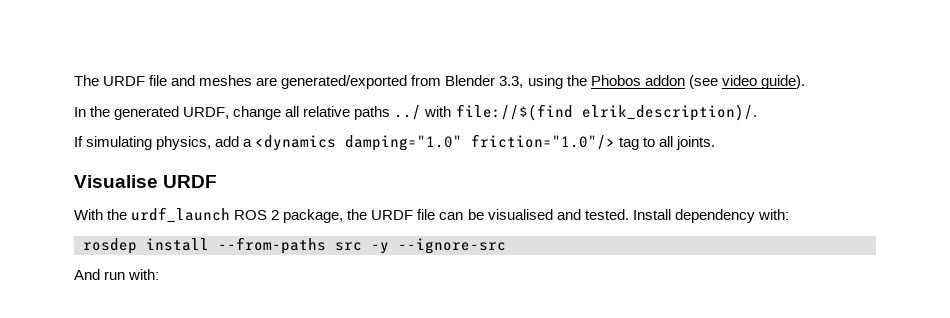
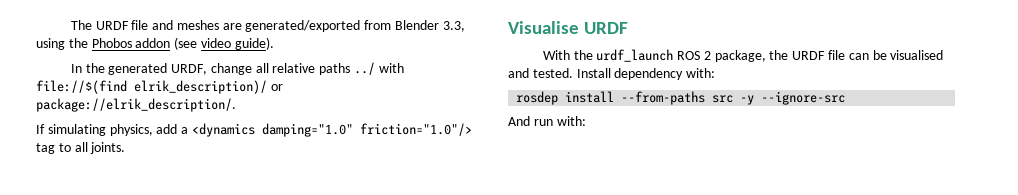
- In the generated URDF, change all relative paths ../ with file://$(find elrik_description)/.
+ In the generated URDF, change all relative paths ../ with file://$(find elrik_description)/ or package://elrik_description/.

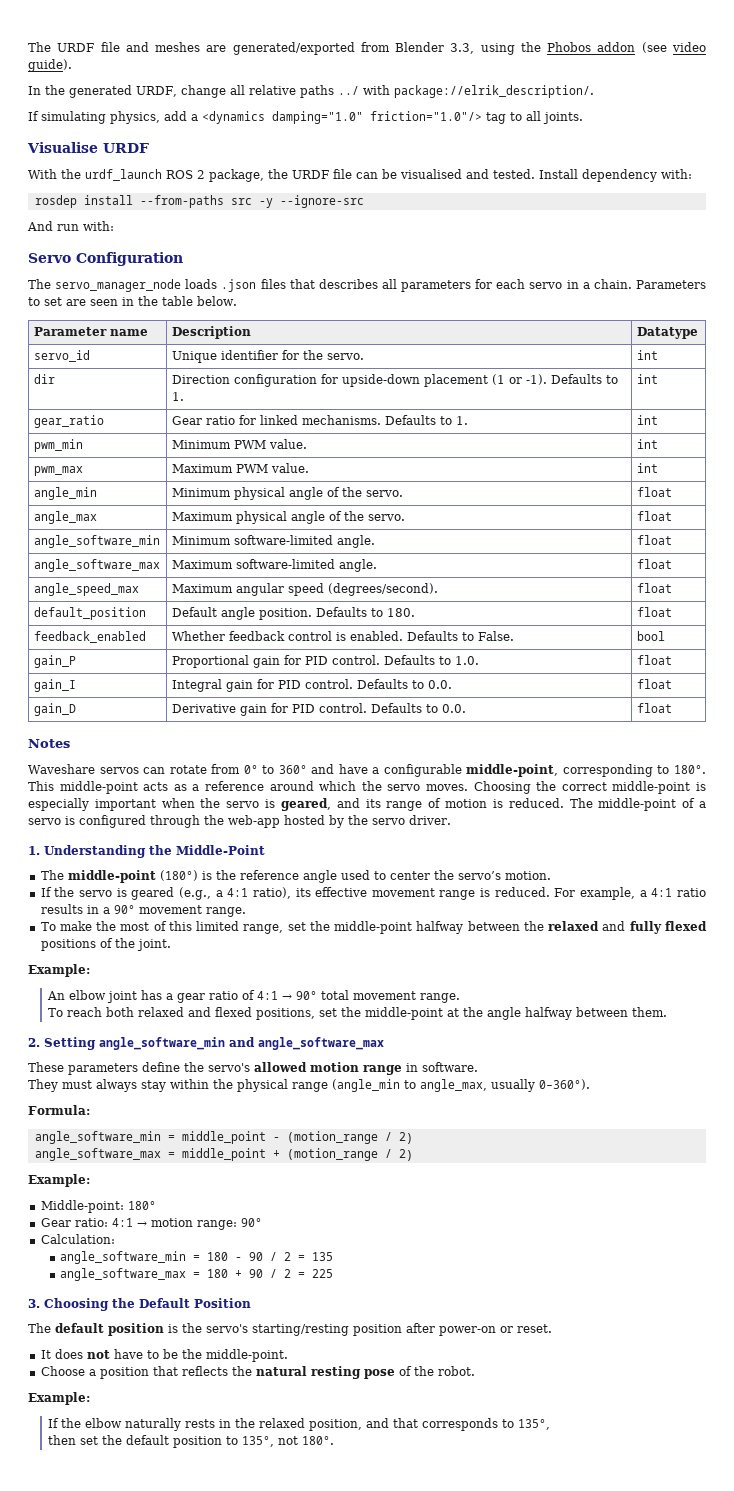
- In the generated URDF, change all relative paths ../ with file://$(find elrik_description)/ or package://elrik_description/.
+ In the generated URDF, change all relative paths ../ with package://elrik_description/.
+ Servo Configuration
+ The servo_manager_node loads .json files that describes all parameters for each servo in a chain. Parameters to set are seen in the table below.
+ Parameter name | Description | Datatype
+ servo_id | Unique identifier for the servo. | int
+ dir | Direction configuration for upside-down placement (1 or -1). Defaults to 1. | int
+ gear_ratio | Gear ratio for linked mechanisms. Defaults to 1. | int
+ pwm_min | Minimum PWM value. | int
+ pwm_max | Maximum PWM value. | int
+ angle_min | Minimum physical angle of the servo. | float
+ angle_max | Maximum physical angle of the servo. | float
+ angle_software_min | Minimum software-limited angle. | float
+ angle_software_max | Maximum software-limited angle. | float
+ angle_speed_max | Maximum angular speed (degrees/second). | float
+ default_position | Default angle position. Defaults to 180. | float
+ feedback_enabled | Whether feedback control is enabled. Defaults to False. | bool
+ gain_P | Proportional gain for PID control. Defaults to 1.0. | float
+ gain_I | Integral gain for PID control. Defaults to 0.0. | float
+ gain_D | Derivative gain for PID control. Defaults to 0.0. | float
+ Notes
+ Waveshare servos can rotate from 0° to 360° and have a configurable middle-point, corresponding to 180°. This middle-point acts as a reference around which the servo moves. Choosing the correct middle-point is especially important when the servo is geared, and its range of motion is reduced. The middle-point of a servo is configured through the web-app hosted by the servo driver.
+ 1. Understanding the Middle-Point
+ The middle-point (180°) is the reference angle used to center the servo’s motion.
+ If the servo is geared (e.g., a 4:1 ratio), its effective movement range is reduced. For example, a 4:1 ratio results in a 90° movement range.
+ To make the most of this limited range, set the middle-point halfway between the relaxed and fully flexed positions of the joint.
+ Example:
+ An elbow joint has a gear ratio of 4:1 → 90° total movement range.
+ To reach both relaxed and flexed positions, set the middle-point at the angle halfway between them.
+ 2. Setting angle_software_min and angle_software_max
+ These parameters define the servo's allowed motion range in software.
+ They must always stay within the physical range (angle_min to angle_max, usually 0–360°).
+ Formula:
+ angle_software_min = middle_point - (motion_range / 2)
+ angle_software_max = middle_point + (motion_range / 2)
+ Example:
+ Middle-point: 180°
+ Gear ratio: 4:1 → motion range: 90°
+ Calculation:
+ angle_software_min = 180 - 90 / 2 = 135
+ angle_software_max = 180 + 90 / 2 = 225
+ 3. Choosing the Default Position
+ The default position is the servo's starting/resting position after power-on or reset.
+ It does not have to be the middle-point.
+ Choose a position that reflects the natural resting pose of the robot.
+ Example:
+ If the elbow naturally rests in the relaxed position, and that corresponds to 135°,
+ then set the default position to 135°, not 180°.

